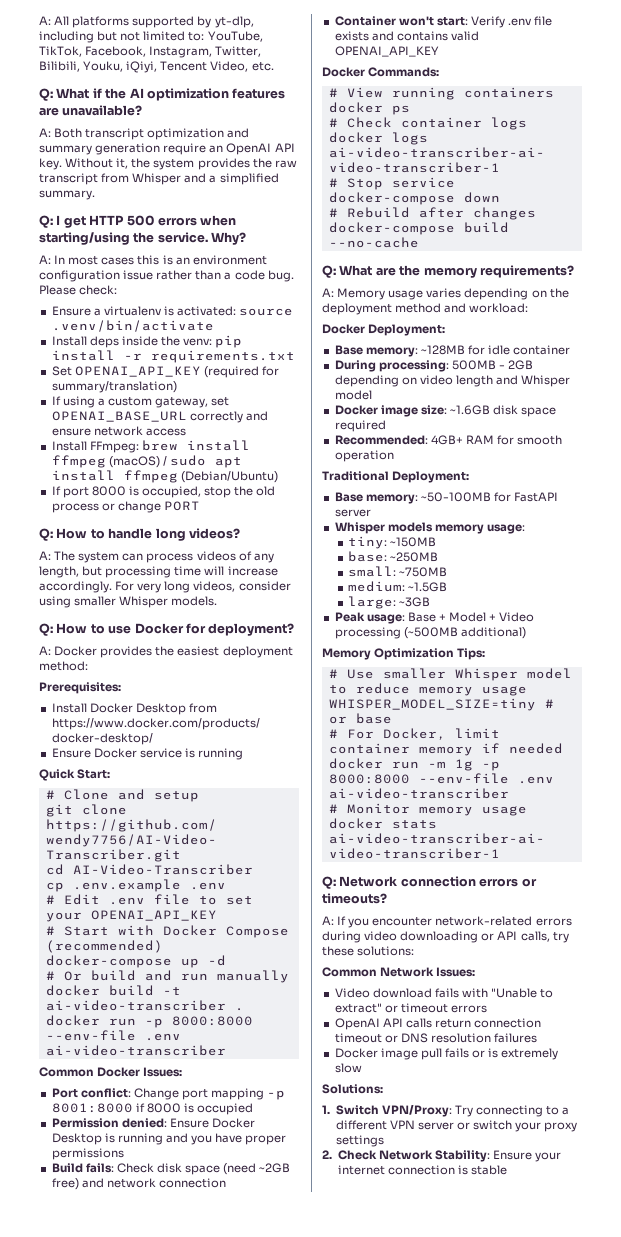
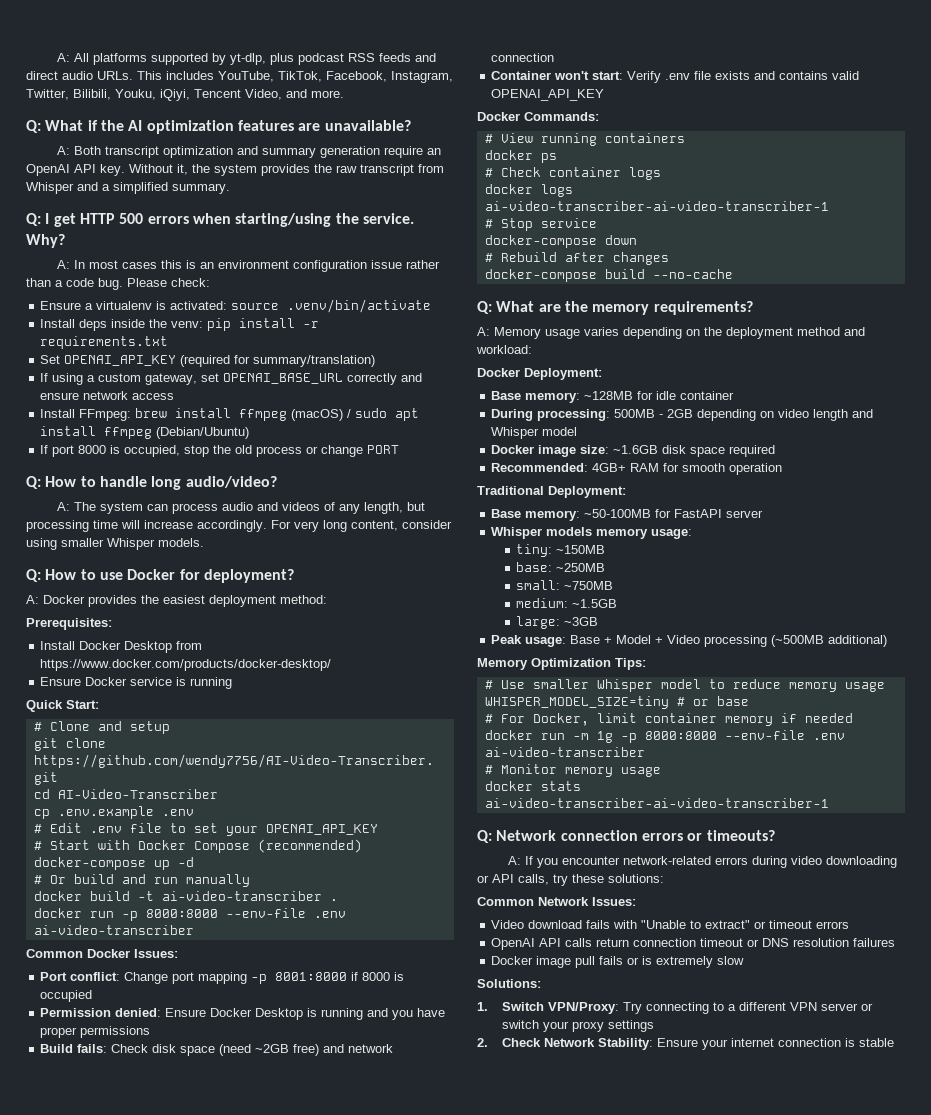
- A: All platforms supported by yt-dlp, including but not limited to: YouTube, TikTok, Facebook, Instagram, Twitter, Bilibili, Youku, iQiyi, Tencent Video, etc.
+ A: All platforms supported by yt-dlp, plus podcast RSS feeds and direct audio URLs. This includes YouTube, TikTok, Facebook, Instagram, Twitter, Bilibili, Youku, iQiyi, Tencent Video, and more.
- Q: How to handle long videos?
+ Q: How to handle long audio/video?
- A: The system can process videos of any length, but processing time will increase accordingly.
+ A: The system can process audio and videos of any length, but processing time will increase accordingly.
- For very long videos, consider using smaller Whisper models.
+ For very long content, consider using smaller Whisper models.

